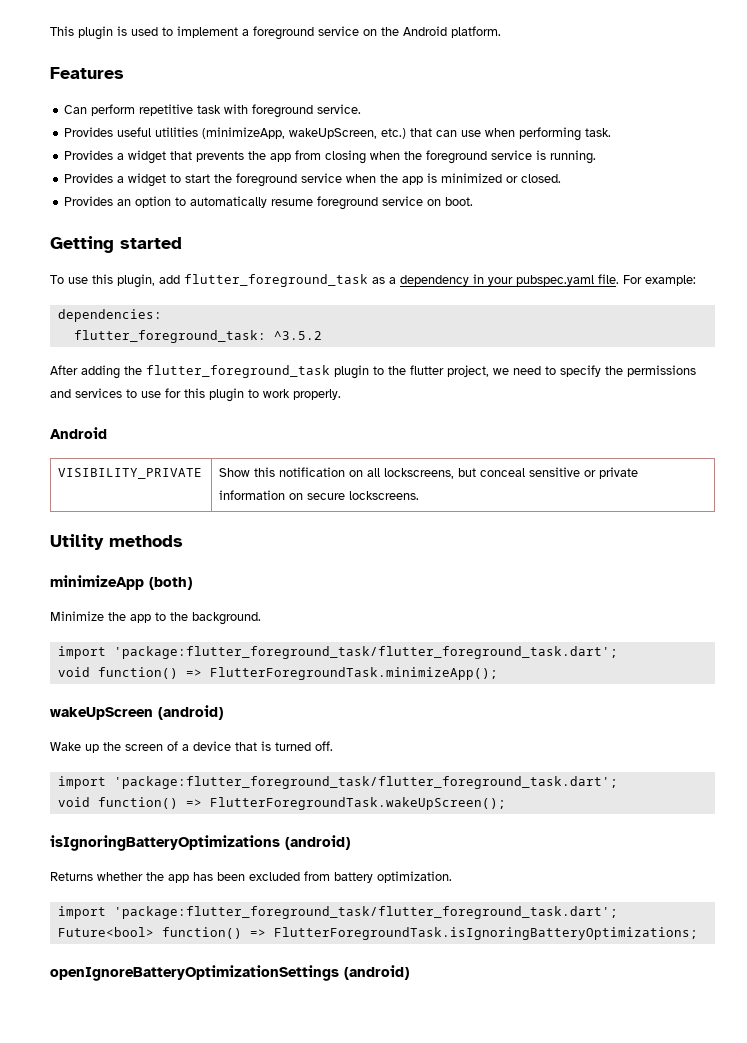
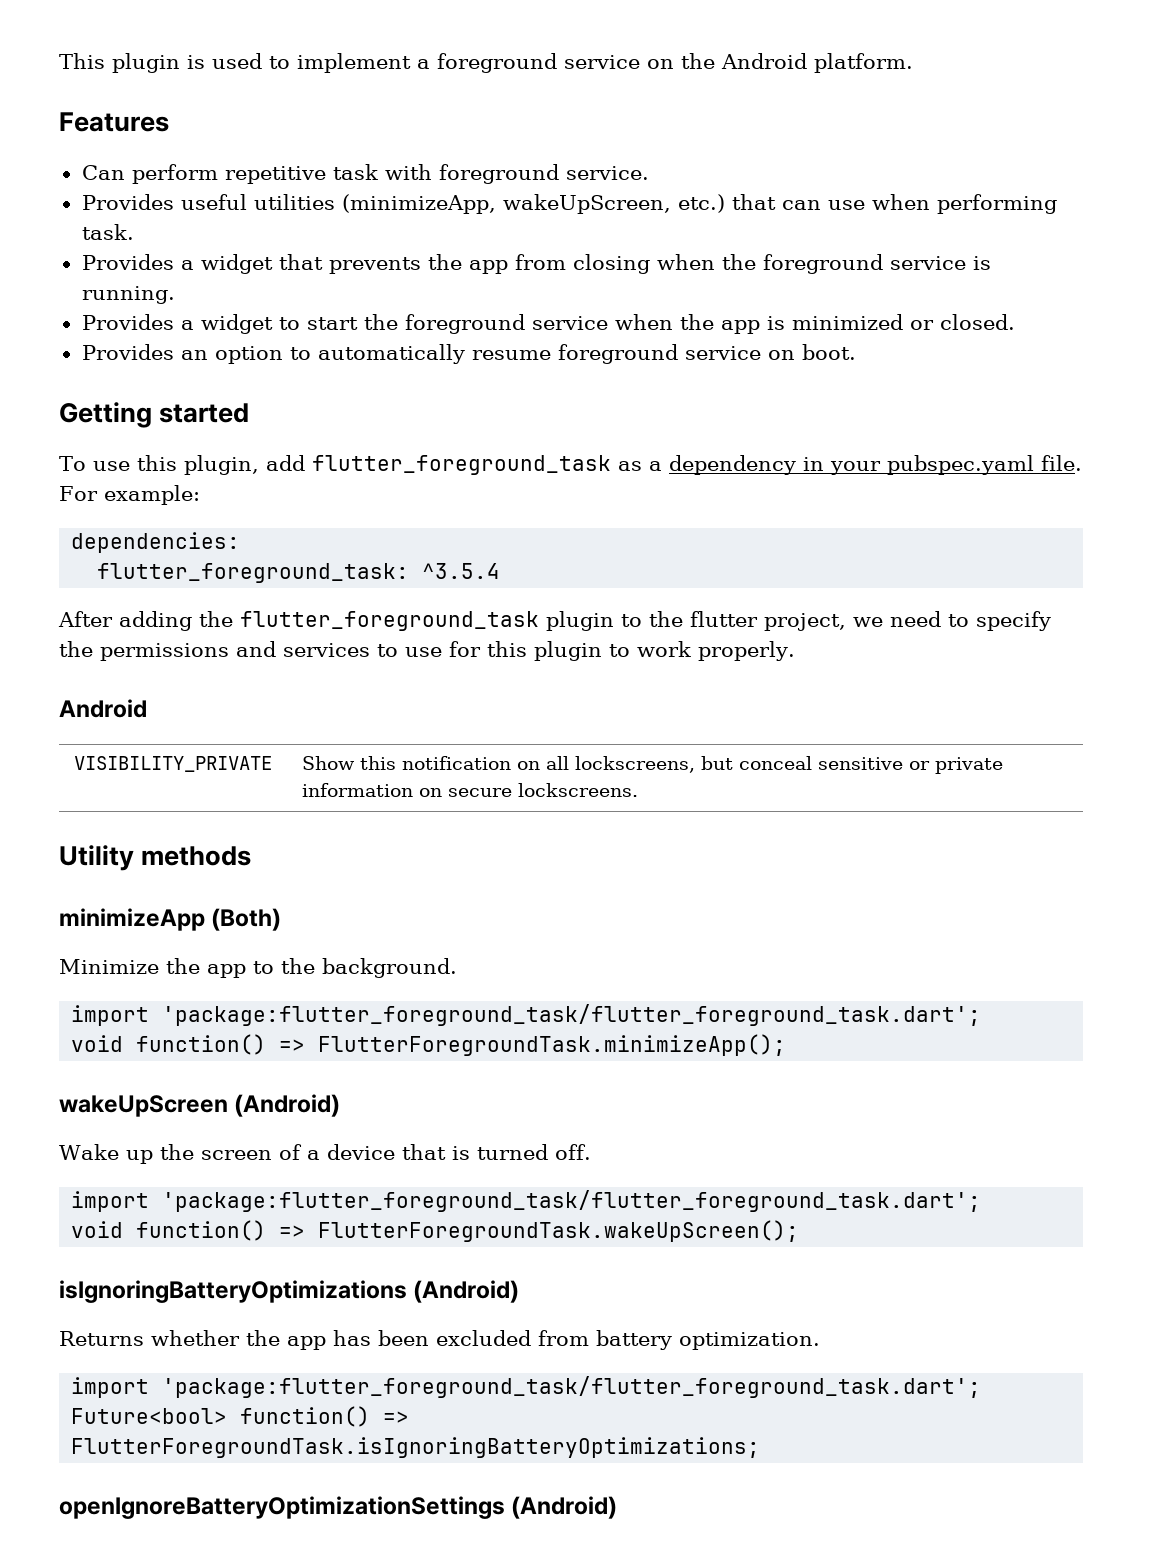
- flutter_foreground_task: ^3.5.2
+ flutter_foreground_task: ^3.5.4
- minimizeApp (both)
+ minimizeApp (Both)
- wakeUpScreen (android)
+ wakeUpScreen (Android)
- isIgnoringBatteryOptimizations (android)
+ isIgnoringBatteryOptimizations (Android)
- openIgnoreBatteryOptimizationSettings (android)
+ openIgnoreBatteryOptimizationSettings (Android)

